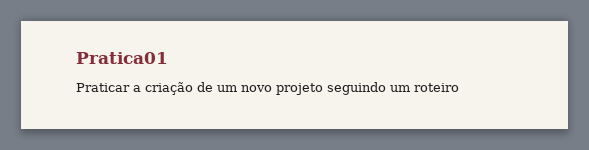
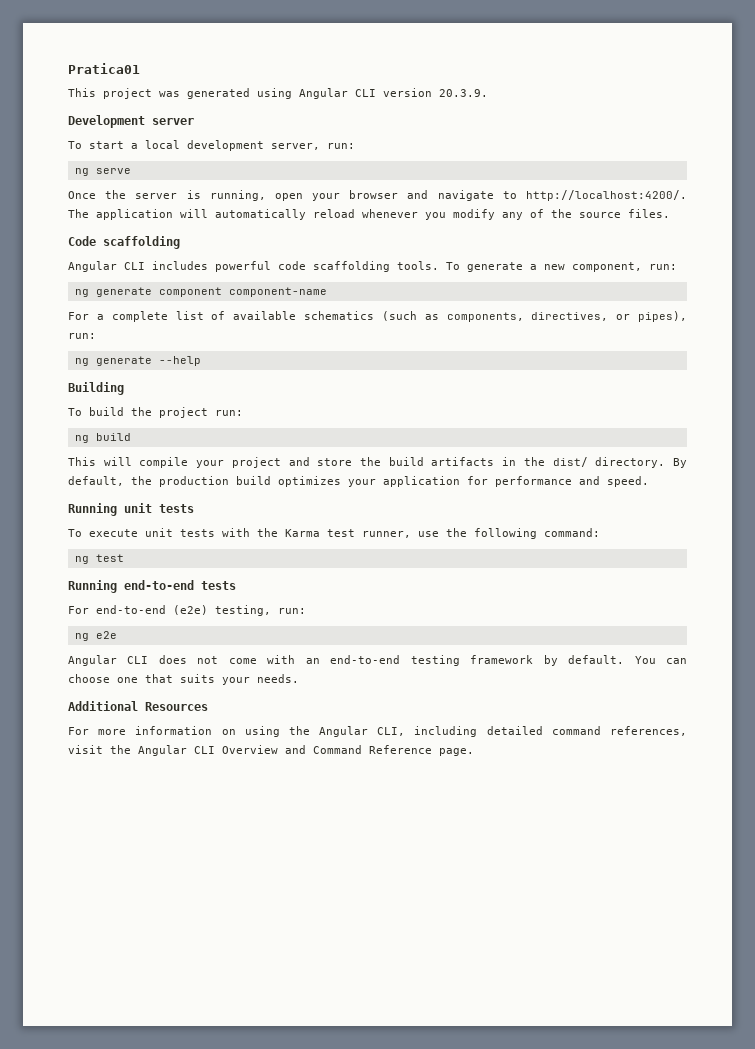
- Praticar a criação de um novo projeto seguindo um roteiro
+ This project was generated using Angular CLI version 20.3.9.
+ Development server
+ To start a local development server, run:
+ ng serve
+ Once the server is running, open your browser and navigate to http://localhost:4200/. The application will automatically reload whenever you modify any of the source files.
+ Code scaffolding
+ Angular CLI includes powerful code scaffolding tools. To generate a new component, run:
+ ng generate component component-name
+ For a complete list of available schematics (such as components, directives, or pipes), run:
+ ng generate --help
+ Building
+ To build the project run:
+ ng build
+ This will compile your project and store the build artifacts in the dist/ directory. By default, the production build optimizes your application for performance and speed.
+ Running unit tests
+ To execute unit tests with the Karma test runner, use the following command:
+ ng test
+ Running end-to-end tests
+ For end-to-end (e2e) testing, run:
+ ng e2e
+ Angular CLI does not come with an end-to-end testing framework by default. You can choose one that suits your needs.
+ Additional Resources
+ For more information on using the Angular CLI, including detailed command references, visit the Angular CLI Overview and Command Reference page.

